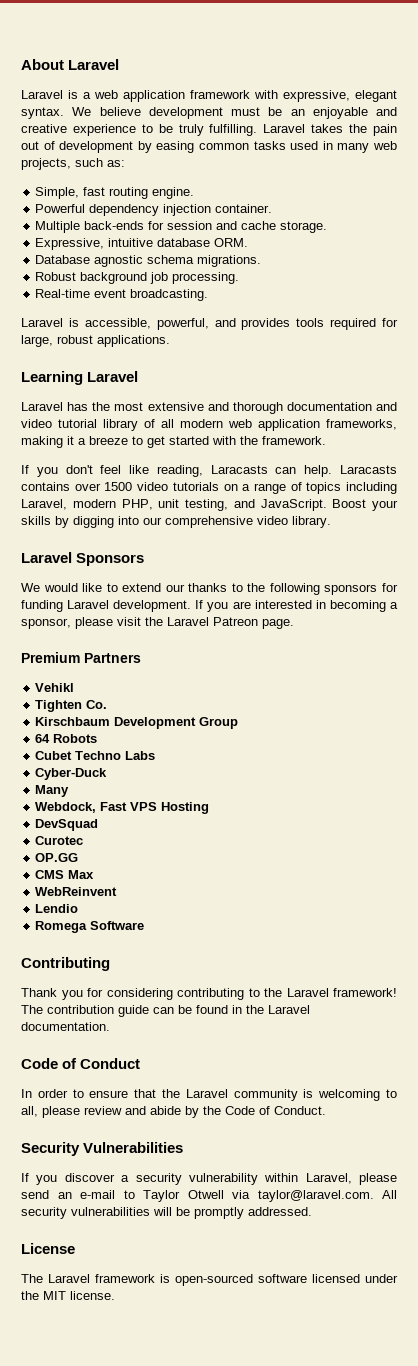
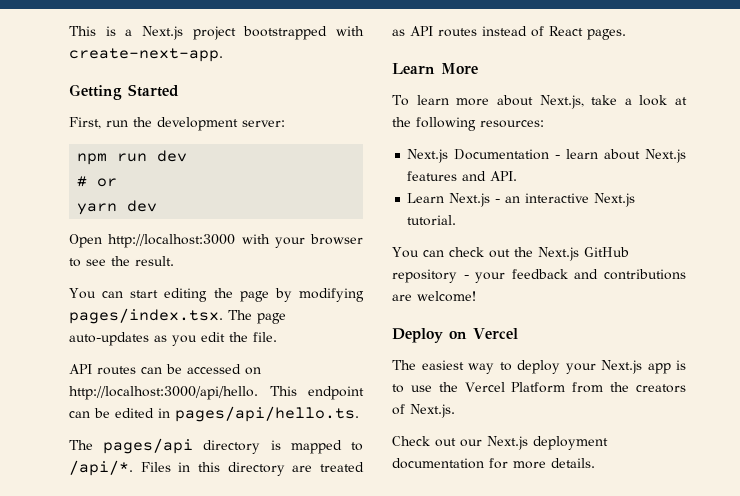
- About Laravel
- Laravel is a web application framework with expressive, elegant syntax. We believe development must be an enjoyable and creative experience to be truly fulfilling. Laravel takes the pain out of development by easing common tasks used in many web projects, such as:
- Simple, fast routing engine.
- Powerful dependency injection container.
- Multiple back-ends for session and cache storage.
- Expressive, intuitive database ORM.
- Database agnostic schema migrations.
- Robust background job processing.
- Real-time event broadcasting.
- Laravel is accessible, powerful, and provides tools required for large, robust applications.
- Learning Laravel
- Laravel has the most extensive and thorough documentation and video tutorial library of all modern web application frameworks, making it a breeze to get started with the framework.
- If you don't feel like reading, Laracasts can help. Laracasts contains over 1500 video tutorials on a range of topics including Laravel, modern PHP, unit testing, and JavaScript. Boost your skills by digging into our comprehensive video library.
- Laravel Sponsors
- We would like to extend our thanks to the following sponsors for funding Laravel development. If you are interested in becoming a sponsor, please visit the Laravel Patreon page.
- Premium Partners
- Vehikl
- Tighten Co.
- Kirschbaum Development Group
- 64 Robots
- Cubet Techno Labs
- Cyber-Duck
- Many
- Webdock, Fast VPS Hosting
- DevSquad
- Curotec
- OP.GG
- CMS Max
- WebReinvent
- Lendio
- Romega Software
- Contributing
- Thank you for considering contributing to the Laravel framework! The contribution guide can be found in the Laravel documentation.
- Code of Conduct
- In order to ensure that the Laravel community is welcoming to all, please review and abide by the Code of Conduct.
- Security Vulnerabilities
- If you discover a security vulnerability within Laravel, please send an e-mail to Taylor Otwell via taylor@laravel.com. All security vulnerabilities will be promptly addressed.
- License
- The Laravel framework is open-sourced software licensed under the MIT license.
+ This is a Next.js project bootstrapped with create-next-app.
+ Getting Started
+ First, run the development server:
+ npm run dev
+ # or
+ yarn dev
+ Open http://localhost:3000 with your browser to see the result.
+ You can start editing the page by modifying pages/index.tsx. The page auto-updates as you edit the file.
+ API routes can be accessed on http://localhost:3000/api/hello. This endpoint can be edited in pages/api/hello.ts.
+ The pages/api directory is mapped to /api/*. Files in this directory are treated as API routes instead of React pages.
+ Learn More
+ To learn more about Next.js, take a look at the following resources:
+ Next.js Documentation - learn about Next.js features and API.
+ Learn Next.js - an interactive Next.js tutorial.
+ You can check out the Next.js GitHub repository - your feedback and contributions are welcome!
+ Deploy on Vercel
+ The easiest way to deploy your Next.js app is to use the Vercel Platform from the creators of Next.js.
+ Check out our Next.js deployment documentation for more details.

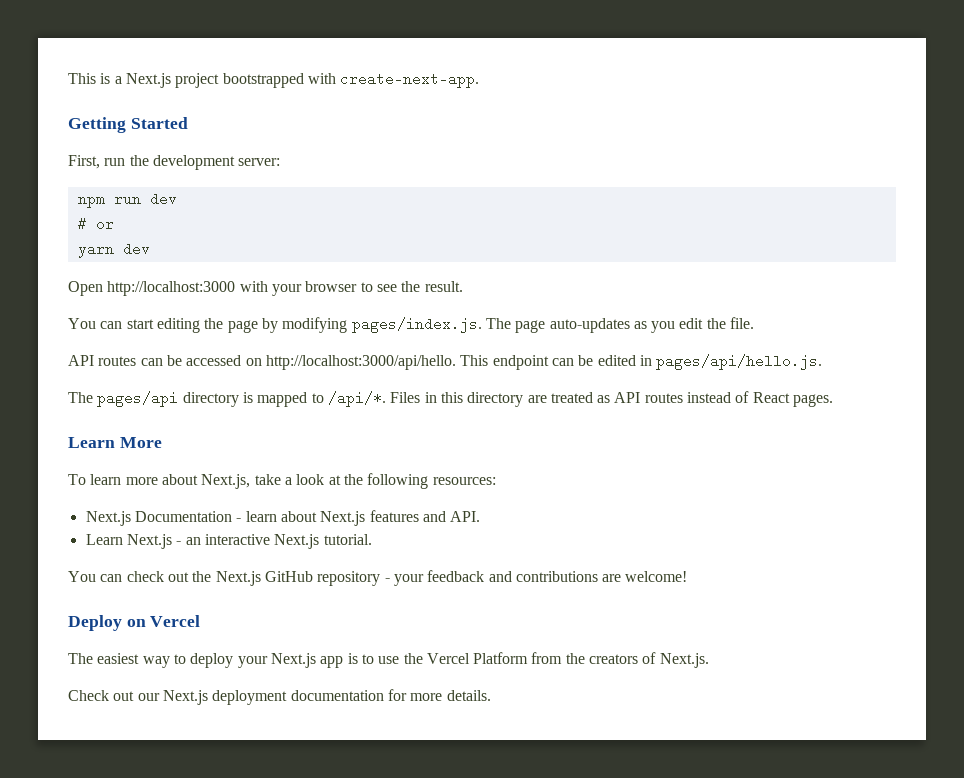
- You can start editing the page by modifying pages/index.tsx. The page auto-updates as you edit the file.
+ You can start editing the page by modifying pages/index.js. The page auto-updates as you edit the file.
- This endpoint can be edited in pages/api/hello.ts.
+ This endpoint can be edited in pages/api/hello.js.

